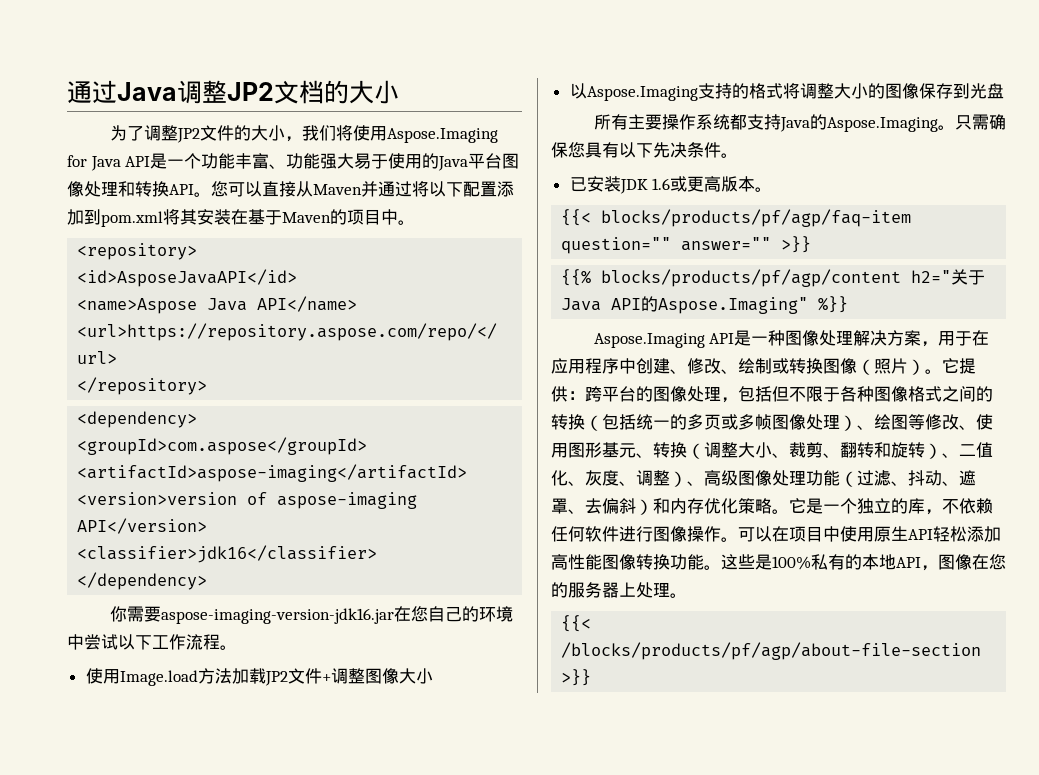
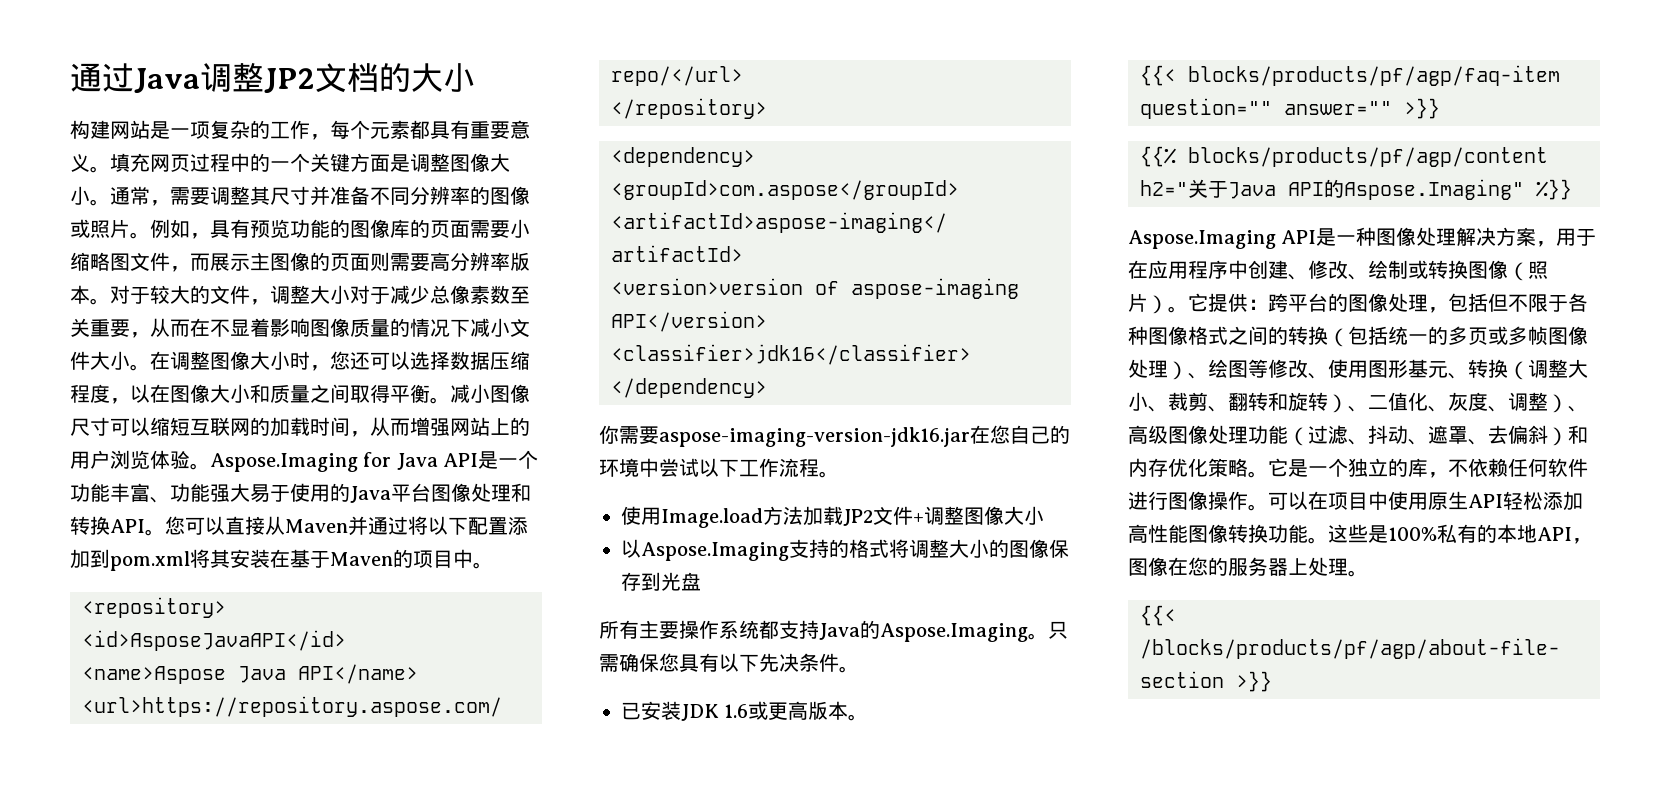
- 为了调整JP2文件的大小，我们将使用Aspose.Imaging for Java API是一个功能丰富、功能强大易于使用的Java平台图像处理和转换API。
+ 构建网站是一项复杂的工作，每个元素都具有重要意义。填充网页过程中的一个关键方面是调整图像大小。通常，需要调整其尺寸并准备不同分辨率的图像或照片。例如，具有预览功能的图像库的页面需要小缩略图文件，而展示主图像的页面则需要高分辨率版本。对于较大的文件，调整大小对于减少总像素数至关重要，从而在不显着影响图像质量的情况下减小文件大小。在调整图像大小时，您还可以选择数据压缩程度，以在图像大小和质量之间取得平衡。减小图像尺寸可以缩短互联网的加载时间，从而增强网站上的用户浏览体验。Aspose.Imaging for Java API是一个功能丰富、功能强大易于使用的Java平台图像处理和转换API。

